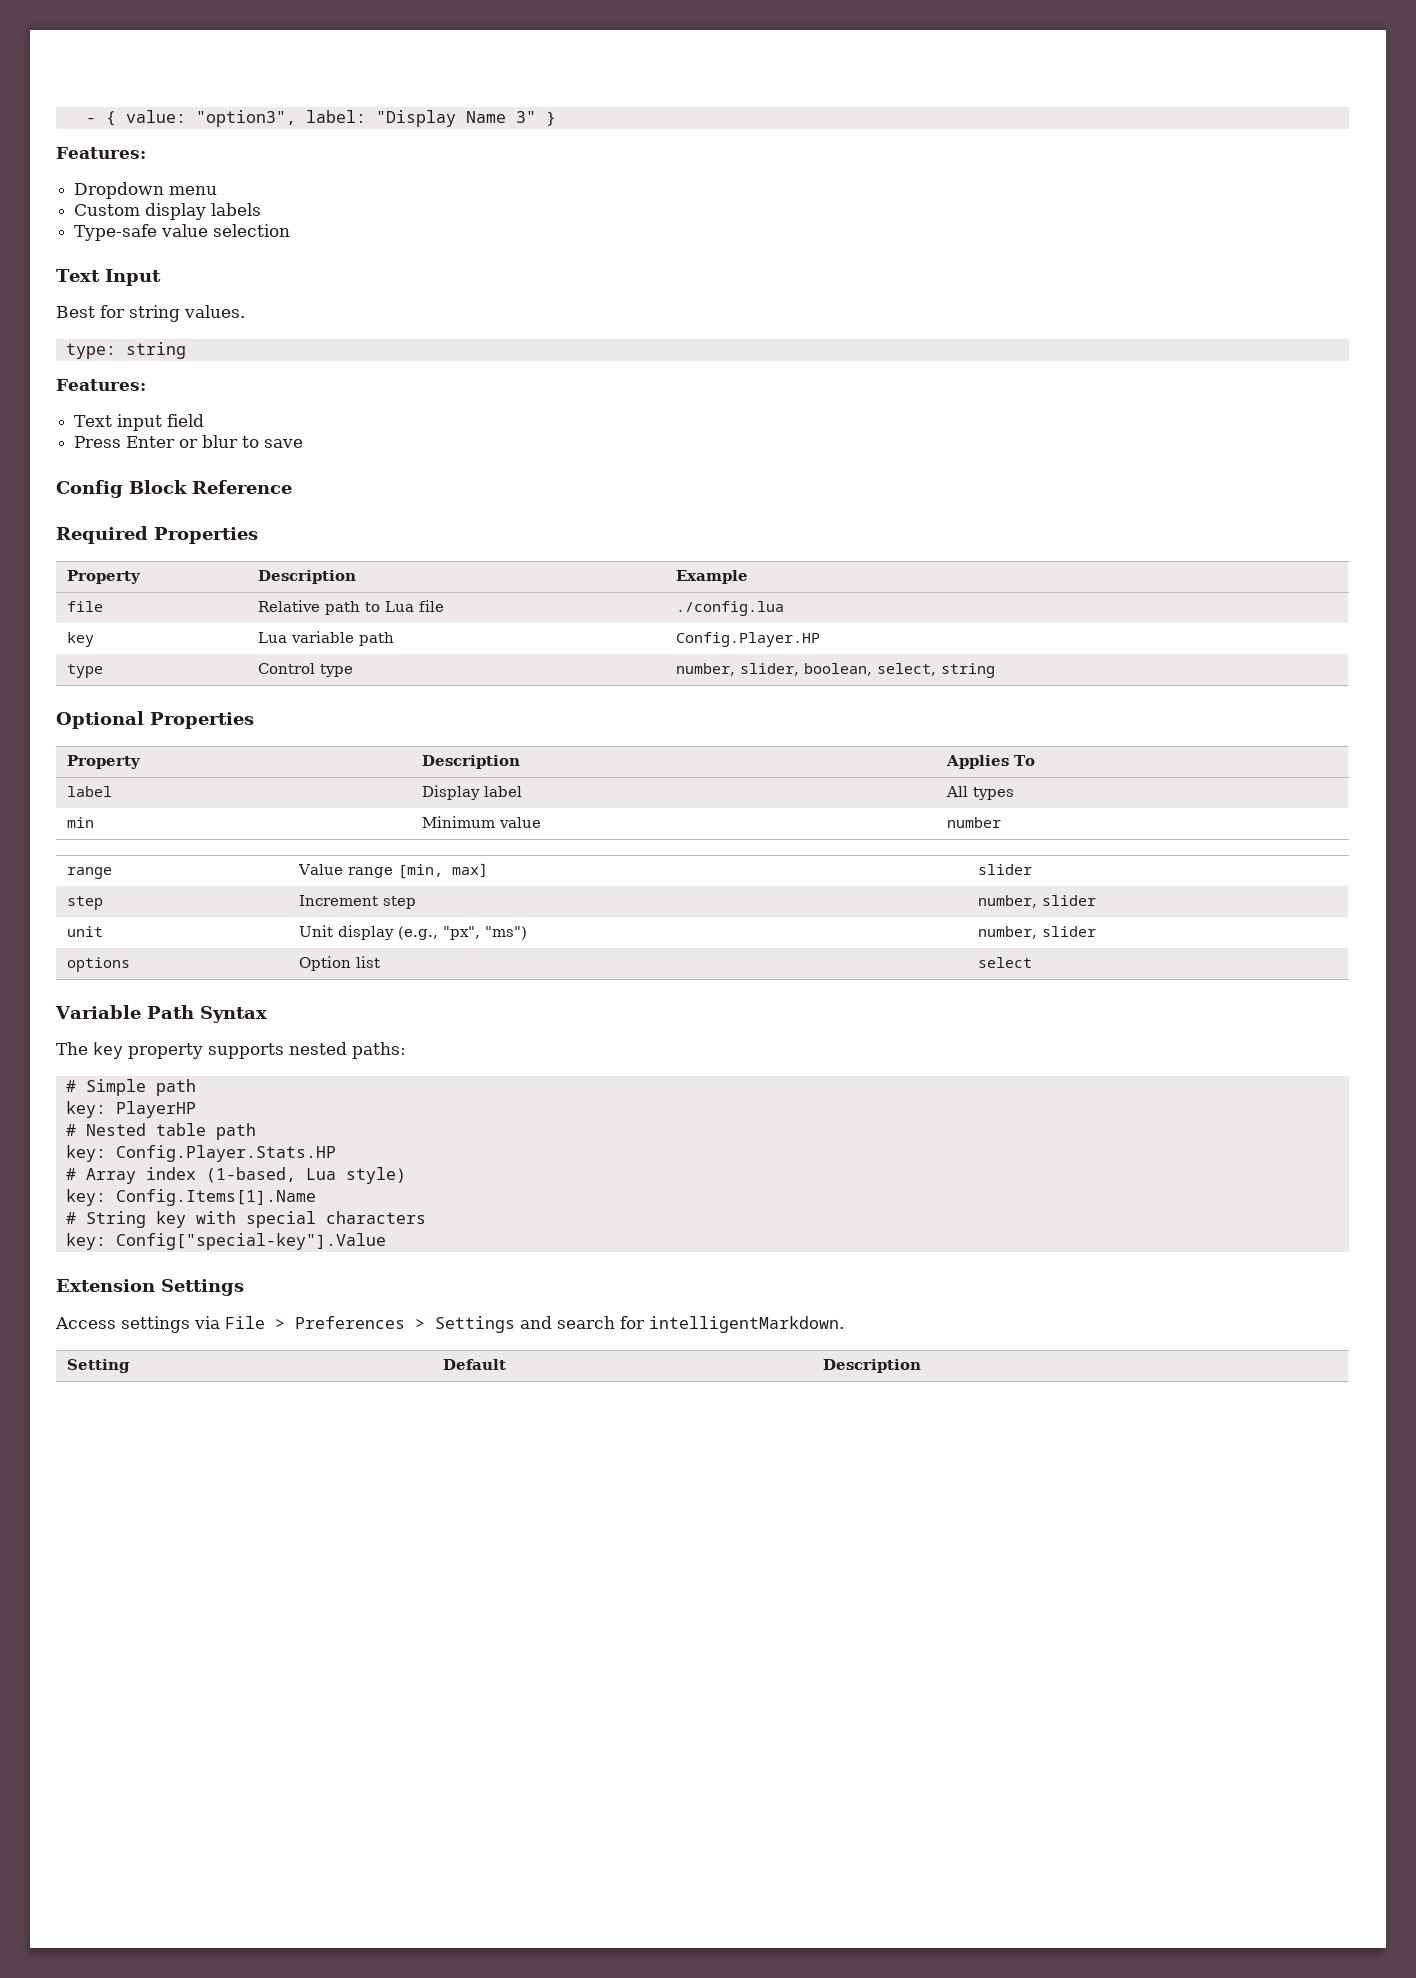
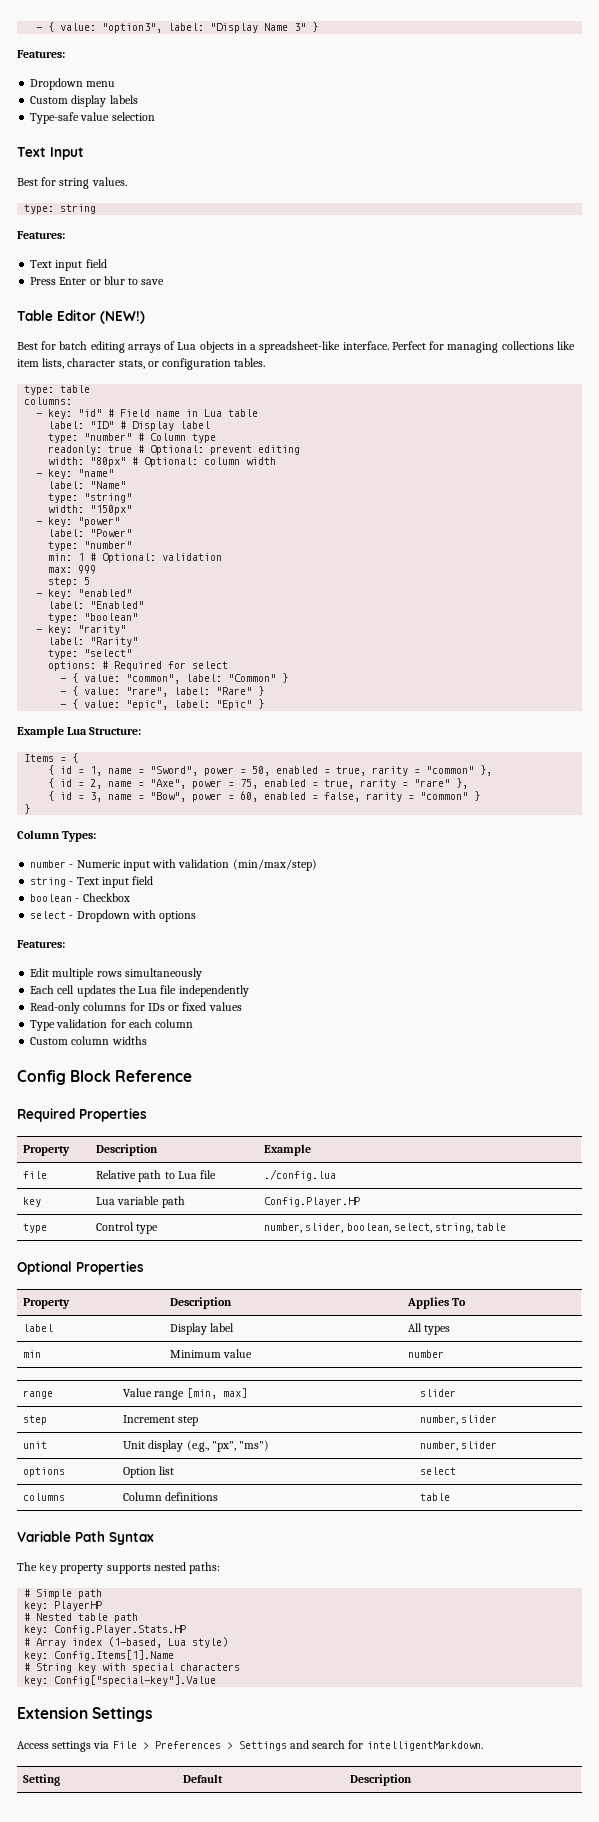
+ Table Editor (NEW!)
+ Best for batch editing arrays of Lua objects in a spreadsheet-like interface. Perfect for managing collections like item lists, character stats, or configuration tables.
+ type: table
+ columns:
+ - key: "id" # Field name in Lua table
+ label: "ID" # Display label
+ type: "number" # Column type
+ readonly: true # Optional: prevent editing
+ width: "80px" # Optional: column width
+ - key: "name"
+ label: "Name"
+ type: "string"
+ width: "150px"
+ - key: "power"
+ label: "Power"
+ type: "number"
+ min: 1 # Optional: validation
+ max: 999
+ step: 5
+ - key: "enabled"
+ label: "Enabled"
+ type: "boolean"
+ - key: "rarity"
+ label: "Rarity"
+ type: "select"
+ options: # Required for select
+ - { value: "common", label: "Common" }
+ - { value: "rare", label: "Rare" }
+ - { value: "epic", label: "Epic" }
+ Example Lua Structure:
+ Items = {
+ { id = 1, name = "Sword", power = 50, enabled = true, rarity = "common" },
+ { id = 2, name = "Axe", power = 75, enabled = true, rarity = "rare" },
+ { id = 3, name = "Bow", power = 60, enabled = false, rarity = "common" }
+ }
+ Column Types:
+ number - Numeric input with validation (min/max/step)
+ string - Text input field
+ boolean - Checkbox
+ select - Dropdown with options
+ Features:
+ Edit multiple rows simultaneously
+ Each cell updates the Lua file independently
+ Read-only columns for IDs or fixed values
+ Type validation for each column
+ Custom column widths
- type | Control type | number, slider, boolean, select, string
+ type | Control type | number, slider, boolean, select, string, table
+ columns | Column definitions | table

